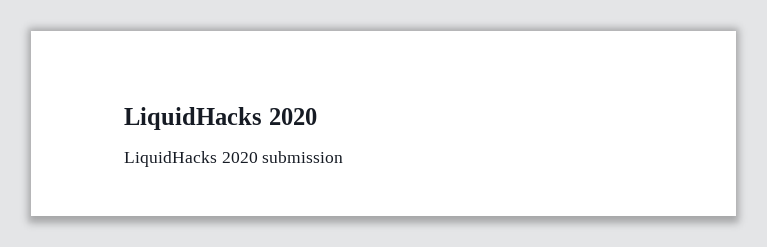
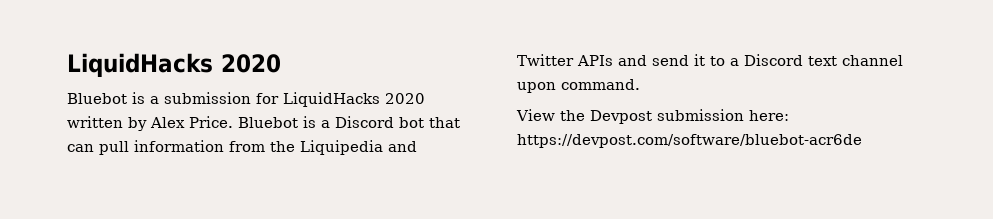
- LiquidHacks 2020 submission
+ Bluebot is a submission for LiquidHacks 2020 written by Alex Price. Bluebot is a Discord bot that can pull information from the Liquipedia and Twitter APIs and send it to a Discord text channel upon command.
+ View the Devpost submission here: https://devpost.com/software/bluebot-acr6de

